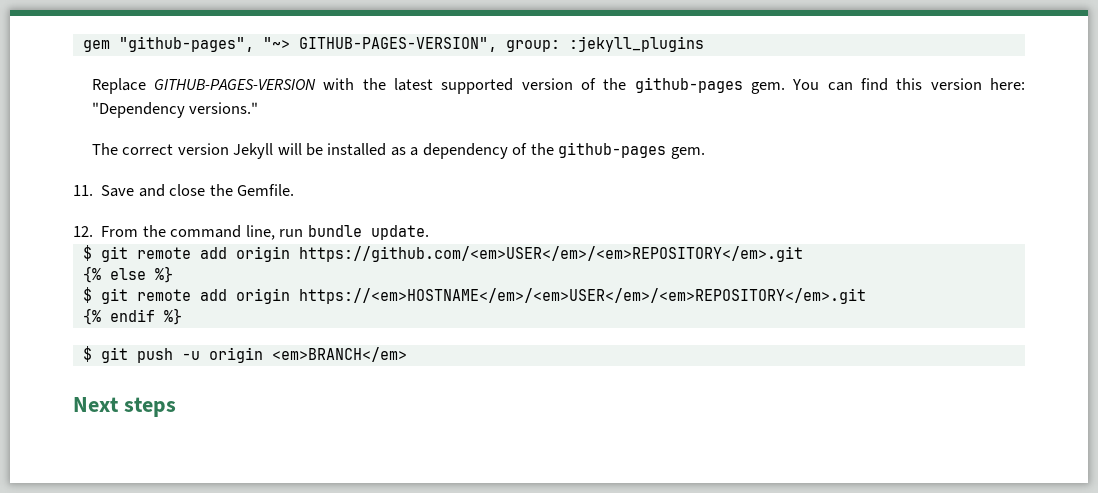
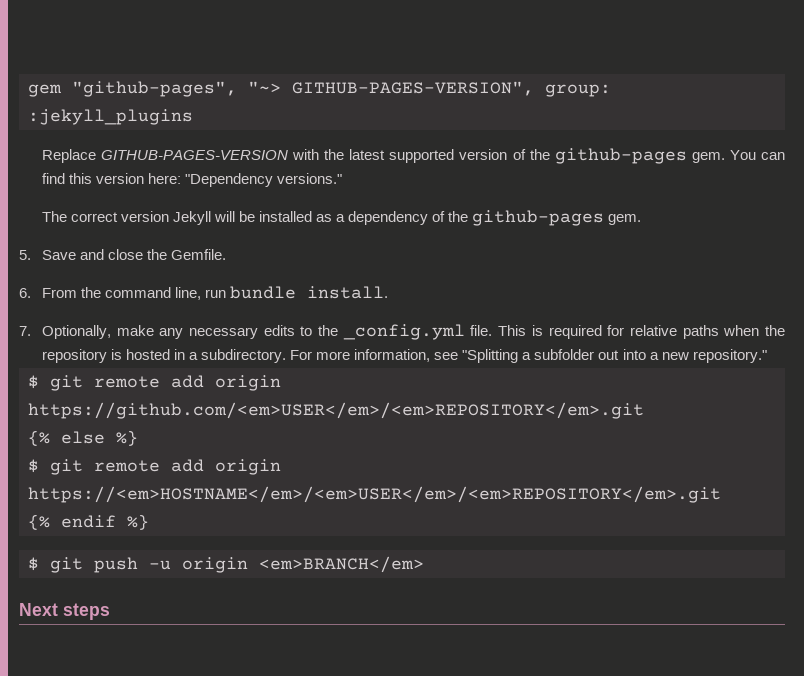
- 11. Save and close the Gemfile.
+ 5. Save and close the Gemfile.
- 12. From the command line, run bundle update.
+ 6. From the command line, run bundle install.
+ 7. Optionally, make any necessary edits to the _config.yml file. This is required for relative paths when the repository is hosted in a subdirectory. For more information, see "Splitting a subfolder out into a new repository."

